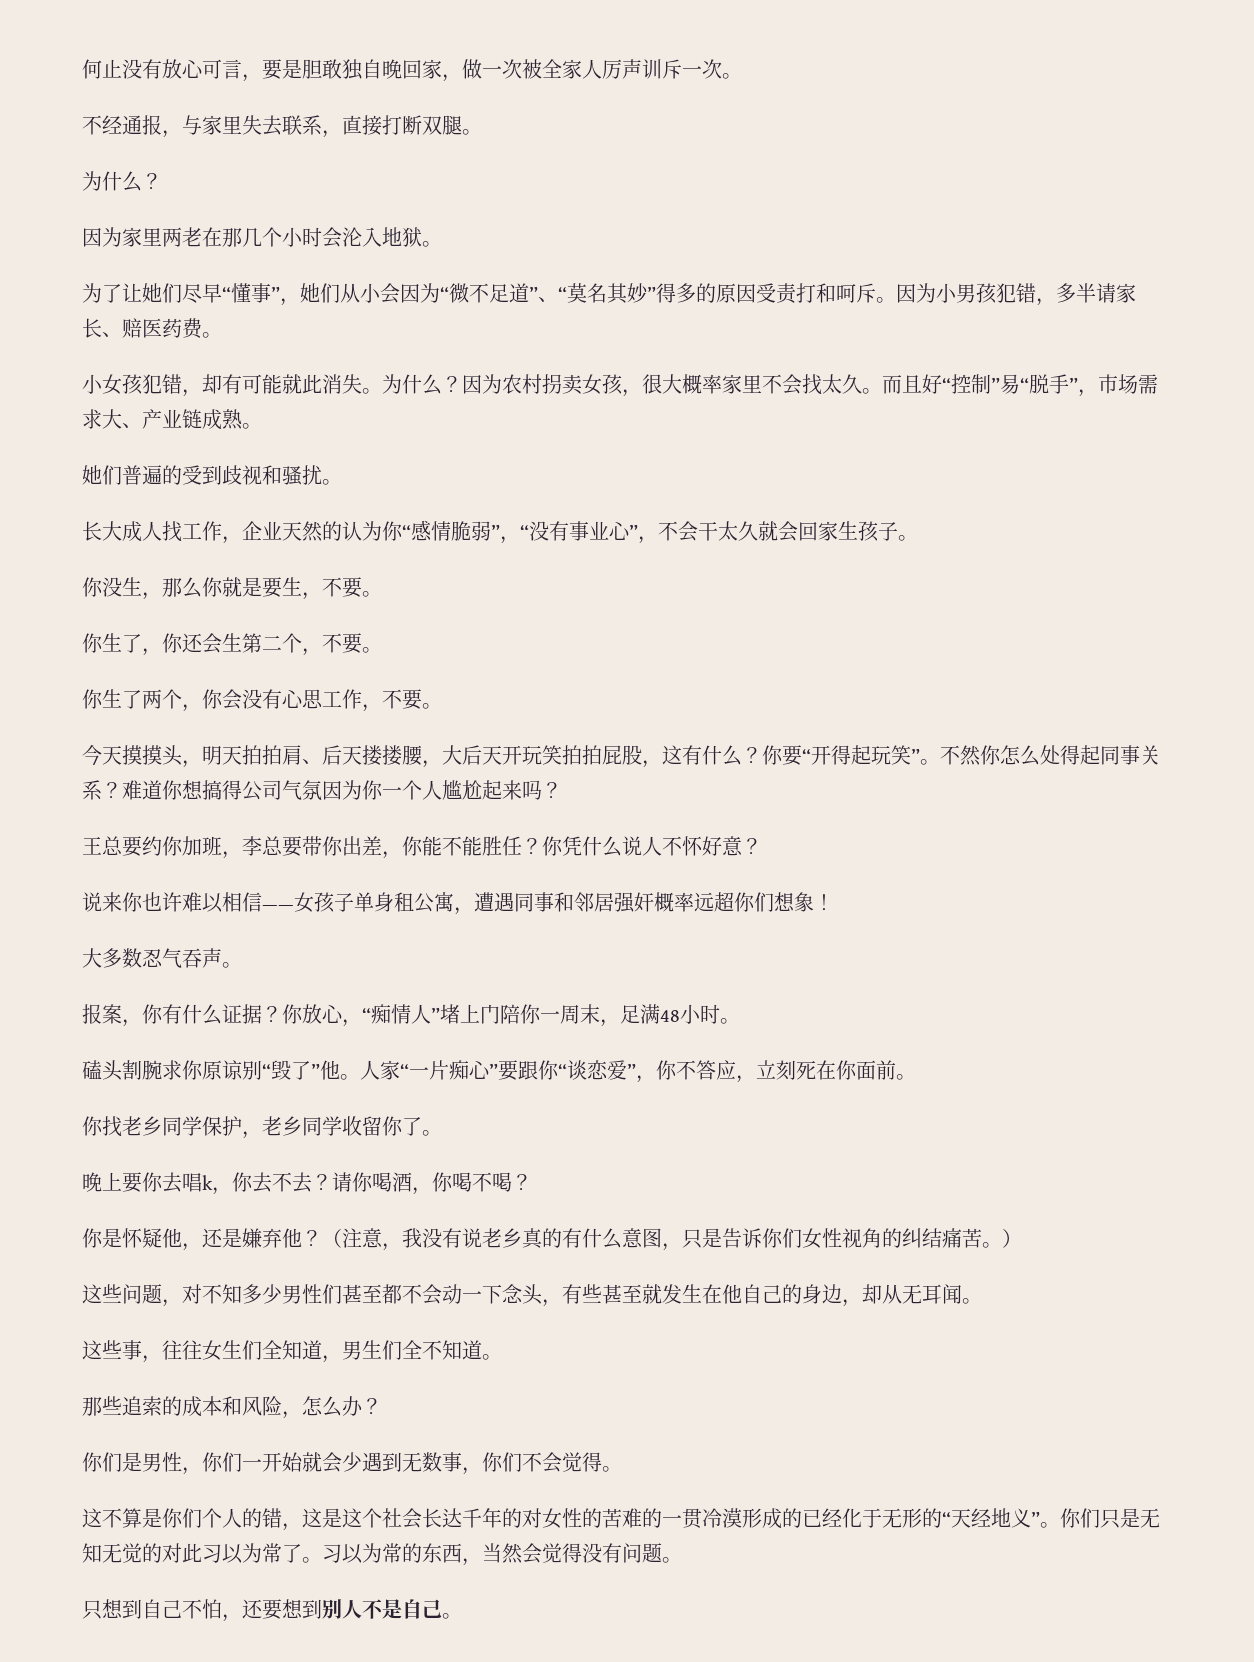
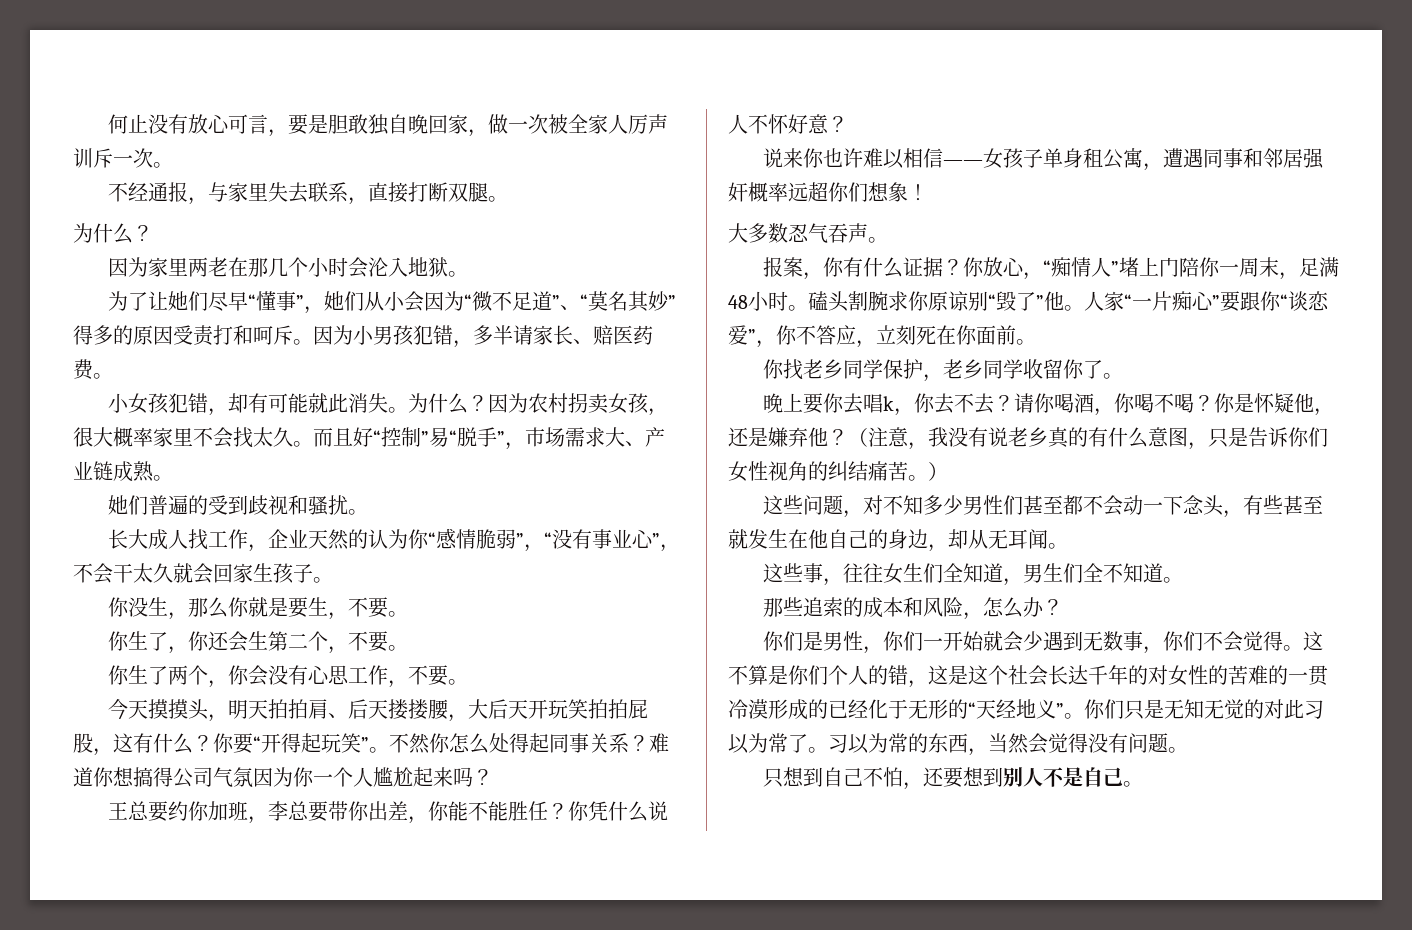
- 你放心，“痴情人”堵上门陪你一周末，足满48小时。
- 磕头割腕求你原谅别“毁了”他。
+ 你放心，“痴情人”堵上门陪你一周末，足满48小时。磕头割腕求你原谅别“毁了”他。
- 请你喝酒，你喝不喝？
- 你是怀疑他，还是嫌弃他？
+ 请你喝酒，你喝不喝？你是怀疑他，还是嫌弃他？
- 你们是男性，你们一开始就会少遇到无数事，你们不会觉得。
- 这不算是你们个人的错，这是这个社会长达千年的对女性的苦难的一贯冷漠形成的已经化于无形的“天经地义”。
+ 你们是男性，你们一开始就会少遇到无数事，你们不会觉得。这不算是你们个人的错，这是这个社会长达千年的对女性的苦难的一贯冷漠形成的已经化于无形的“天经地义”。

